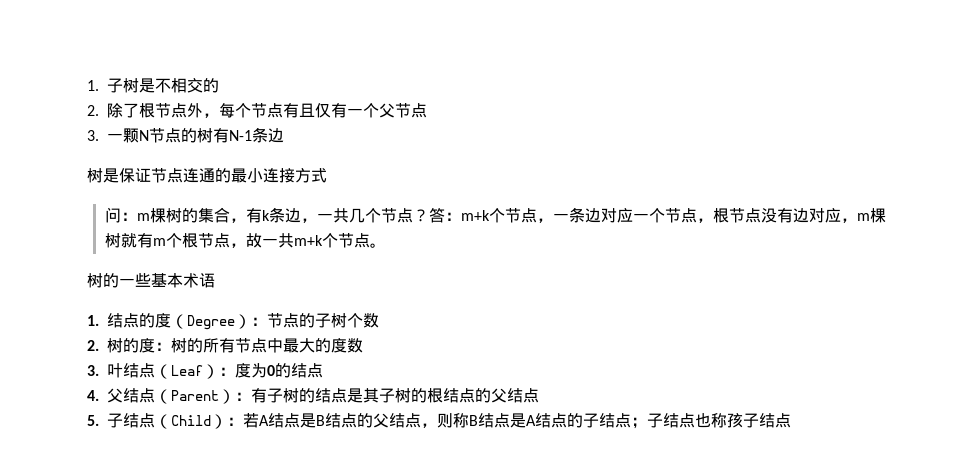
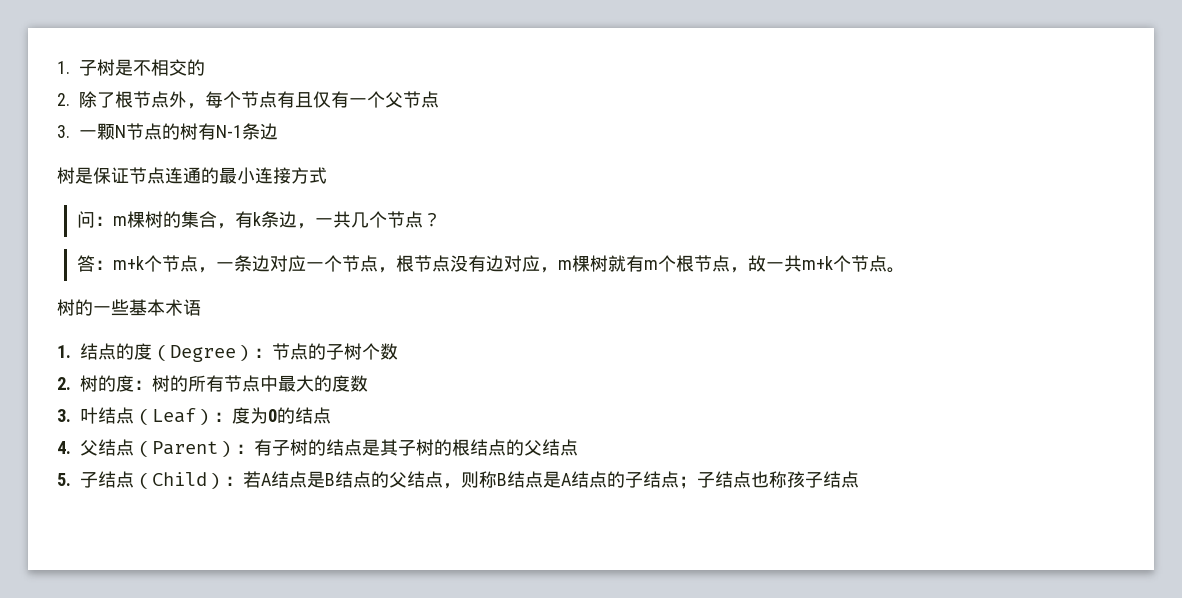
- 问：m棵树的集合，有k条边，一共几个节点？答：m+k个节点，一条边对应一个节点，根节点没有边对应，m棵树就有m个根节点，故一共m+k个节点。
+ 问：m棵树的集合，有k条边，一共几个节点？
+ 答：m+k个节点，一条边对应一个节点，根节点没有边对应，m棵树就有m个根节点，故一共m+k个节点。

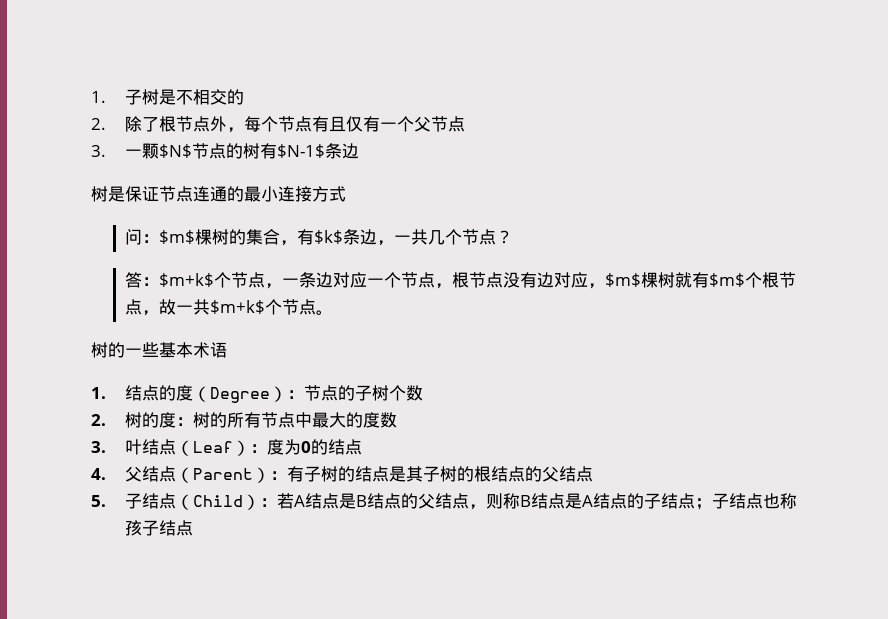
- 3.一颗N节点的树有N-1条边
+ 3.一颗$N$节点的树有$N-1$条边
- 问：m棵树的集合，有k条边，一共几个节点？
+ 问：$m$棵树的集合，有$k$条边，一共几个节点？
- 答：m+k个节点，一条边对应一个节点，根节点没有边对应，m棵树就有m个根节点，故一共m+k个节点。
+ 答：$m+k$个节点，一条边对应一个节点，根节点没有边对应，$m$棵树就有$m$个根节点，故一共$m+k$个节点。

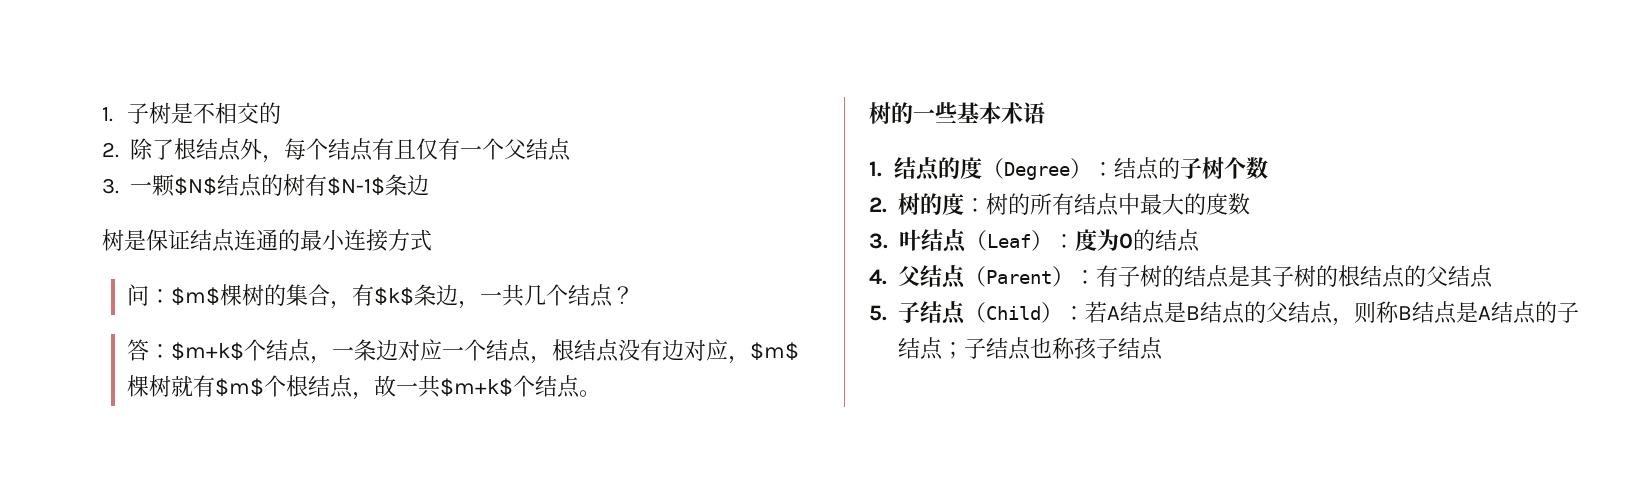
- 2.除了根节点外，每个节点有且仅有一个父节点
+ 2.除了根结点外，每个结点有且仅有一个父结点
- 3.一颗$N$节点的树有$N-1$条边
+ 3.一颗$N$结点的树有$N-1$条边
- 树是保证节点连通的最小连接方式
+ 树是保证结点连通的最小连接方式
- 问：$m$棵树的集合，有$k$条边，一共几个节点？
+ 问：$m$棵树的集合，有$k$条边，一共几个结点？
- 答：$m+k$个节点，一条边对应一个节点，根节点没有边对应，$m$棵树就有$m$个根节点，故一共$m+k$个节点。
+ 答：$m+k$个结点，一条边对应一个结点，根结点没有边对应，$m$棵树就有$m$个根结点，故一共$m+k$个结点。
- 1.结点的度（Degree）：节点的子树个数
+ 1.结点的度（Degree）：结点的子树个数
- 2.树的度：树的所有节点中最大的度数
+ 2.树的度：树的所有结点中最大的度数

